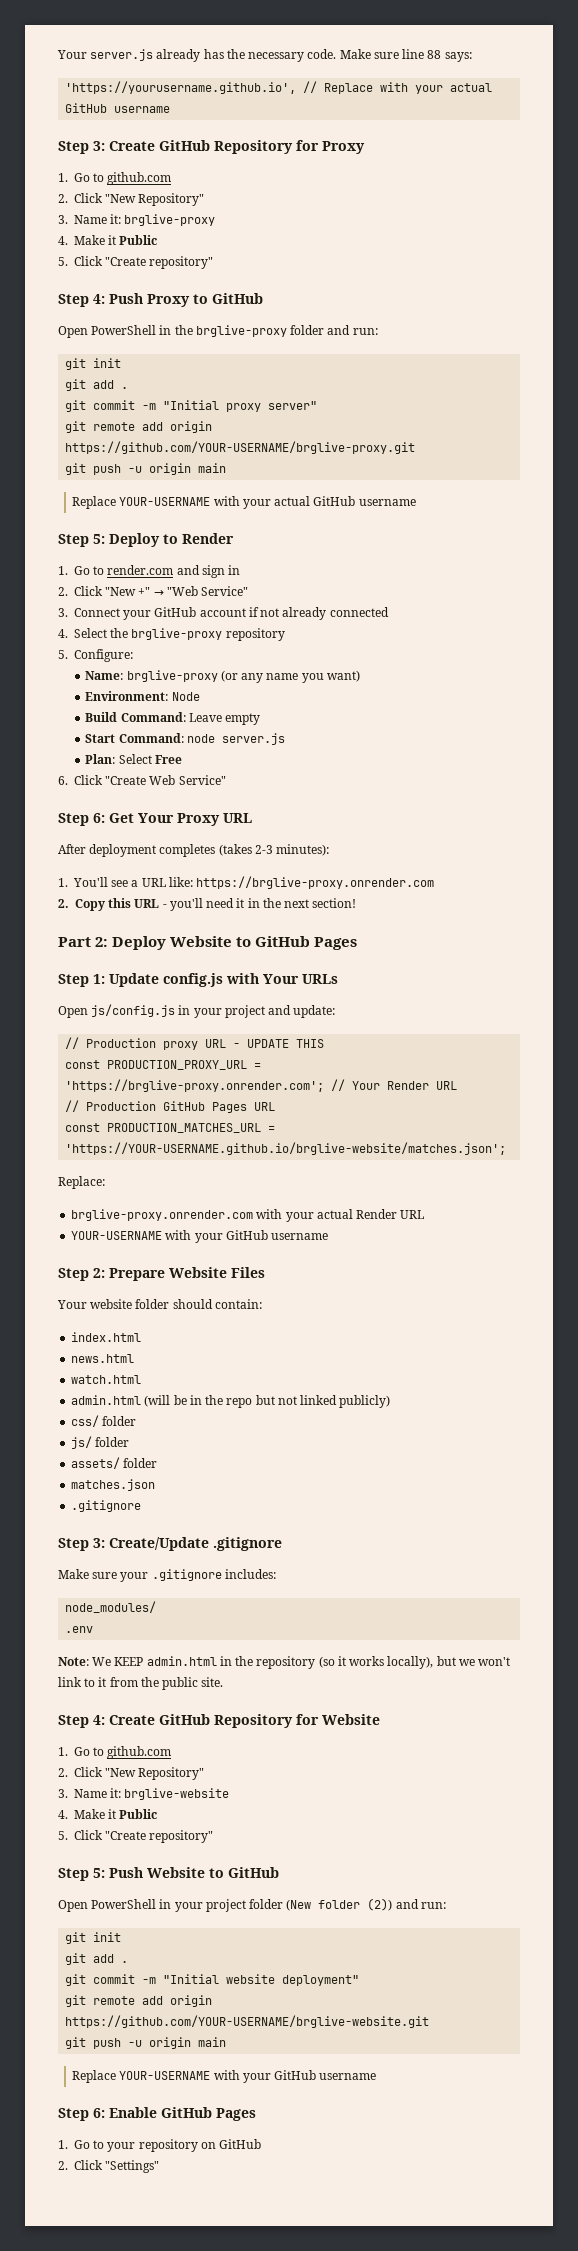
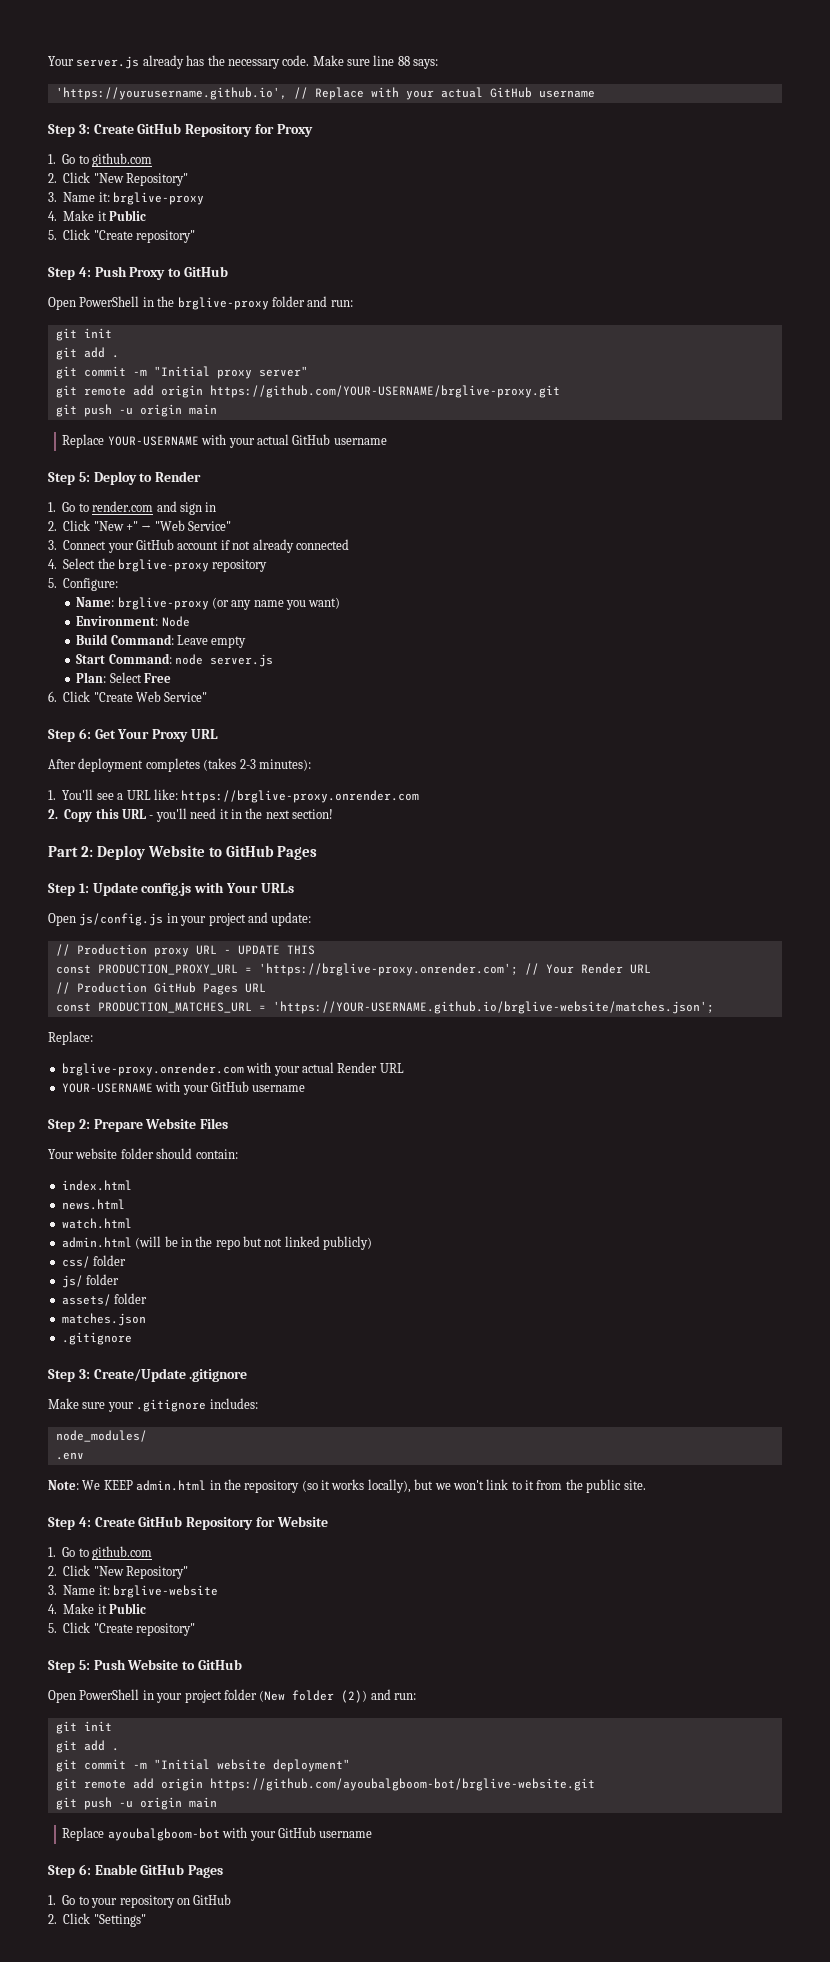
- git remote add origin https://github.com/YOUR-USERNAME/brglive-website.git
+ git remote add origin https://github.com/ayoubalgboom-bot/brglive-website.git
  git push -u origin main
- Replace YOUR-USERNAME with your GitHub username
+ Replace ayoubalgboom-bot with your GitHub username

